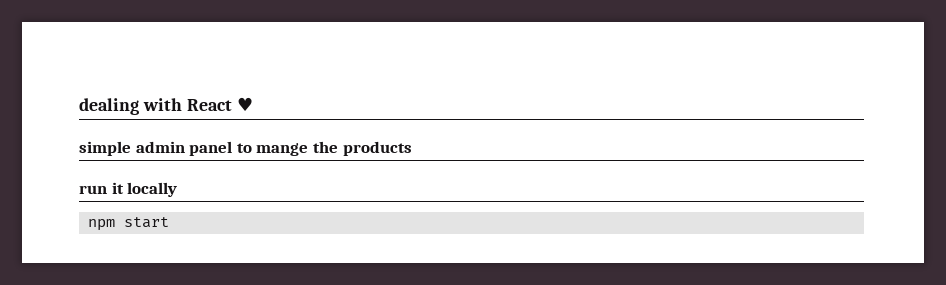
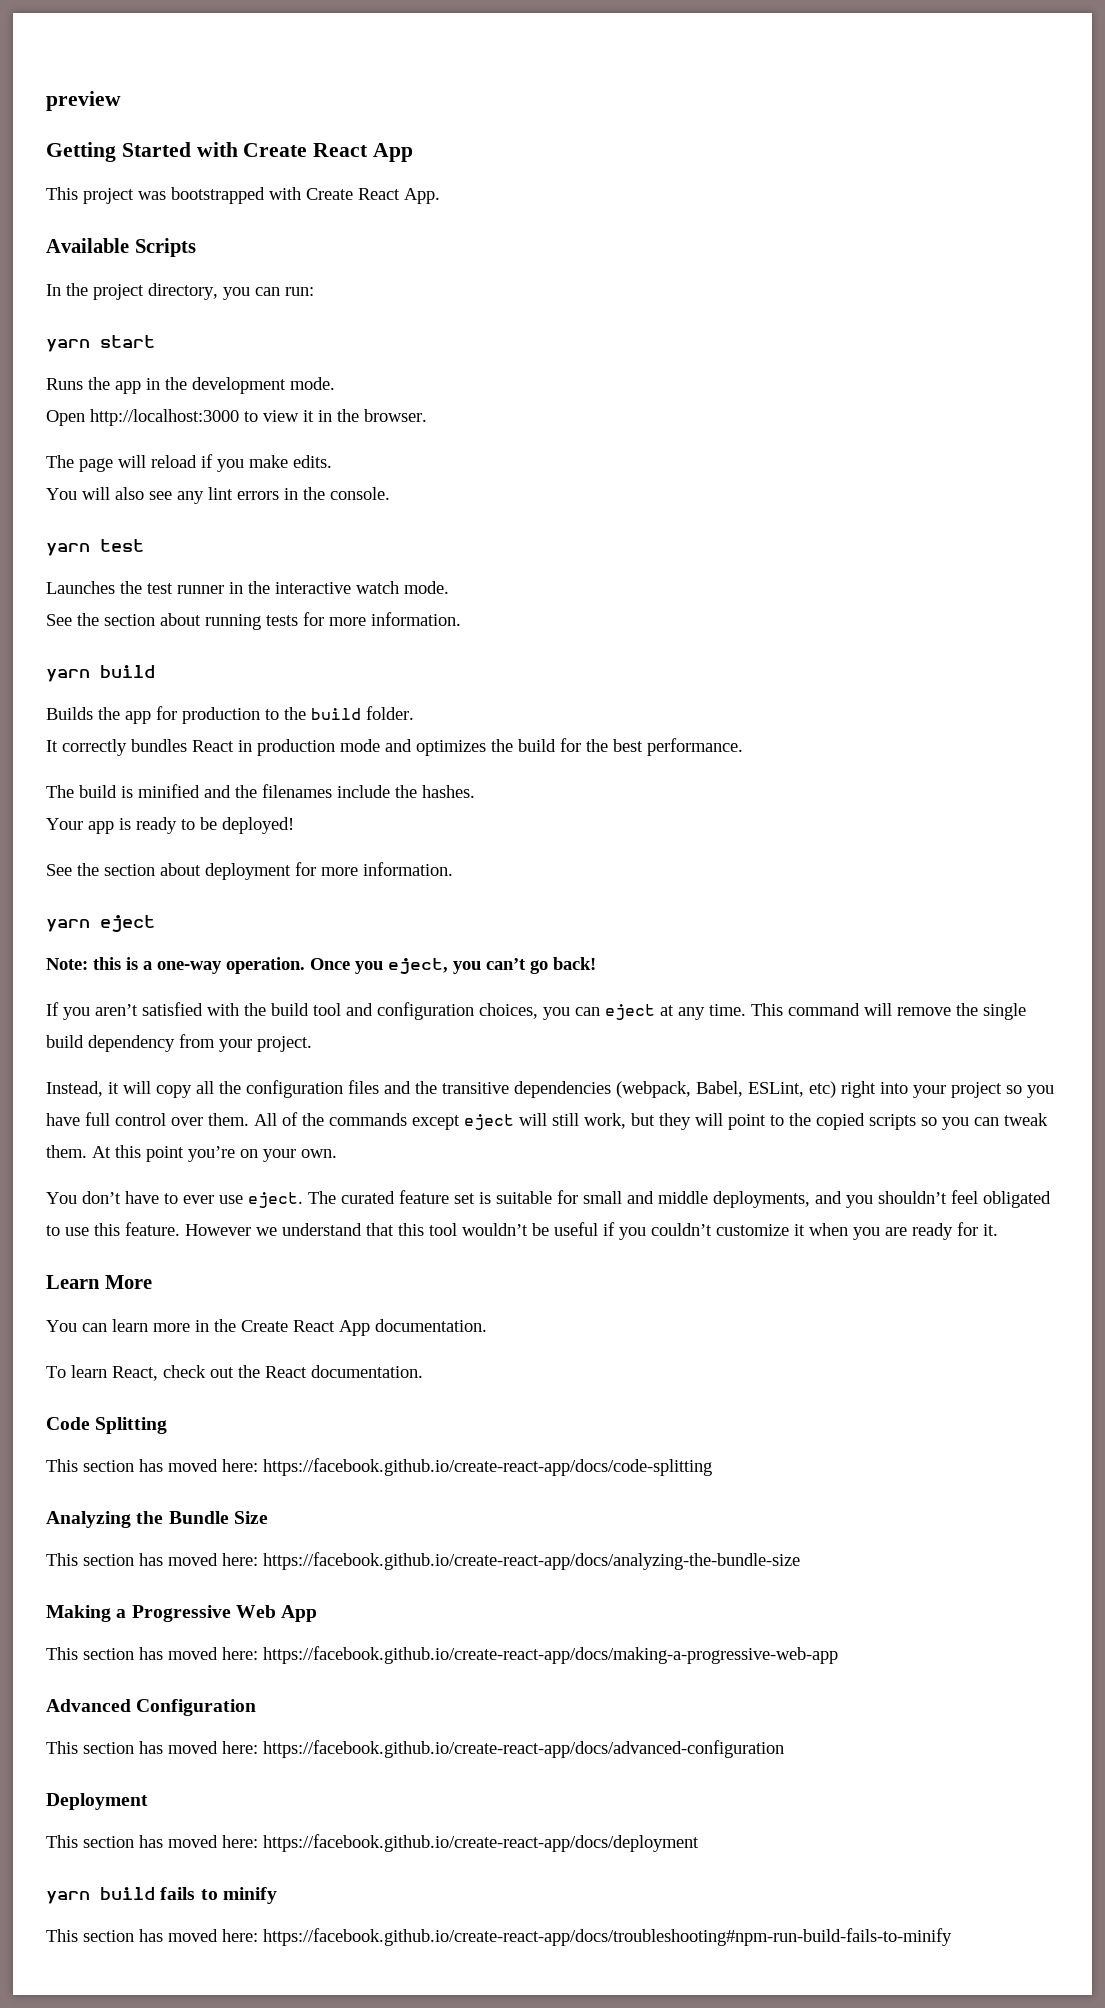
- dealing with React ♥
- simple admin panel to mange the products
- run it locally
- npm start
+ preview
+ Getting Started with Create React App
+ This project was bootstrapped with Create React App.
+ Available Scripts
+ In the project directory, you can run:
+ yarn start
+ Runs the app in the development mode.
+ Open http://localhost:3000 to view it in the browser.
+ The page will reload if you make edits.
+ You will also see any lint errors in the console.
+ yarn test
+ Launches the test runner in the interactive watch mode.
+ See the section about running tests for more information.
+ yarn build
+ Builds the app for production to the build folder.
+ It correctly bundles React in production mode and optimizes the build for the best performance.
+ The build is minified and the filenames include the hashes.
+ Your app is ready to be deployed!
+ See the section about deployment for more information.
+ yarn eject
+ Note: this is a one-way operation. Once you eject, you can’t go back!
+ If you aren’t satisfied with the build tool and configuration choices, you can eject at any time. This command will remove the single build dependency from your project.
+ Instead, it will copy all the configuration files and the transitive dependencies (webpack, Babel, ESLint, etc) right into your project so you have full control over them. All of the commands except eject will still work, but they will point to the copied scripts so you can tweak them. At this point you’re on your own.
+ You don’t have to ever use eject. The curated feature set is suitable for small and middle deployments, and you shouldn’t feel obligated to use this feature. However we understand that this tool wouldn’t be useful if you couldn’t customize it when you are ready for it.
+ Learn More
+ You can learn more in the Create React App documentation.
+ To learn React, check out the React documentation.
+ Code Splitting
+ This section has moved here: https://facebook.github.io/create-react-app/docs/code-splitting
+ Analyzing the Bundle Size
+ This section has moved here: https://facebook.github.io/create-react-app/docs/analyzing-the-bundle-size
+ Making a Progressive Web App
+ This section has moved here: https://facebook.github.io/create-react-app/docs/making-a-progressive-web-app
+ Advanced Configuration
+ This section has moved here: https://facebook.github.io/create-react-app/docs/advanced-configuration
+ Deployment
+ This section has moved here: https://facebook.github.io/create-react-app/docs/deployment
+ yarn build fails to minify
+ This section has moved here: https://facebook.github.io/create-react-app/docs/troubleshooting#npm-run-build-fails-to-minify

